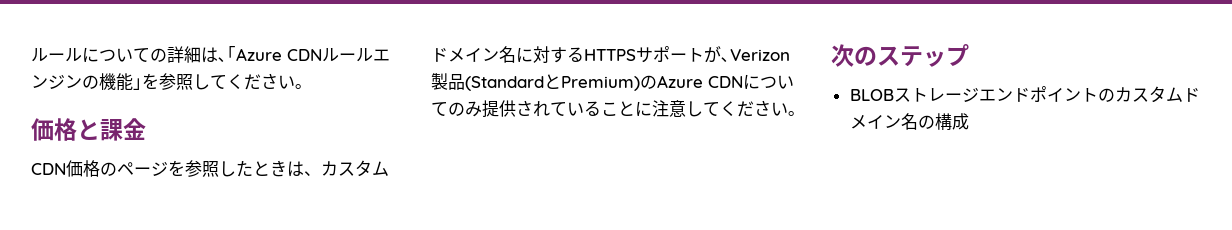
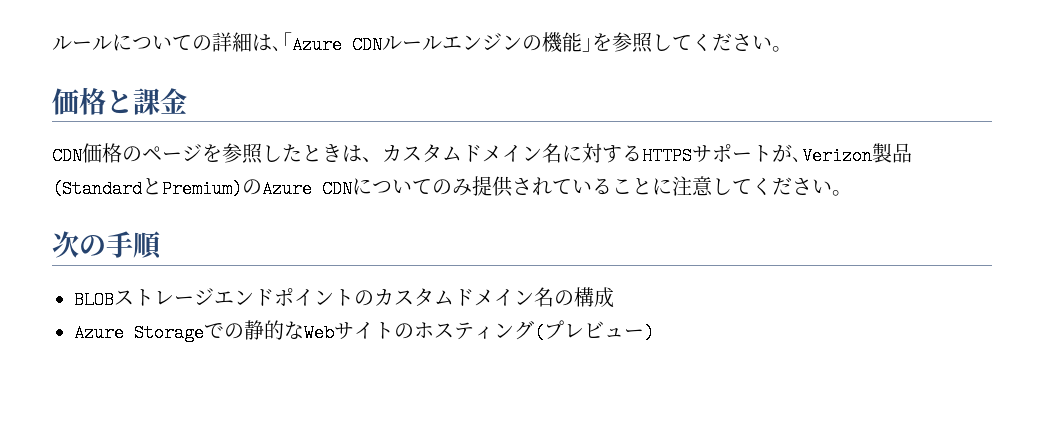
- 次のステップ
+ 次の手順
+ Azure Storageでの静的なWebサイトのホスティング(プレビュー)

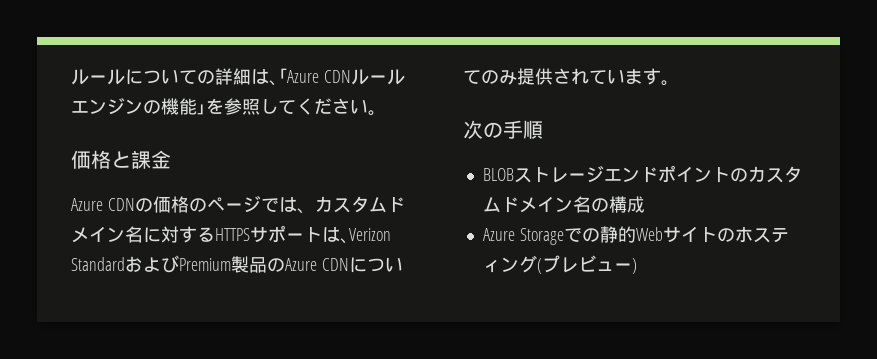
- CDN価格のページを参照したときは、カスタムドメイン名に対するHTTPSサポートが､Verizon製品(StandardとPremium)のAzure CDNについてのみ提供されていることに注意してください｡
+ Azure CDNの価格のページでは、カスタムドメイン名に対するHTTPSサポートは､Verizon StandardおよびPremium製品のAzure CDNについてのみ提供されています｡
- Azure Storageでの静的なWebサイトのホスティング(プレビュー)
+ Azure Storageでの静的Webサイトのホスティング(プレビュー)

